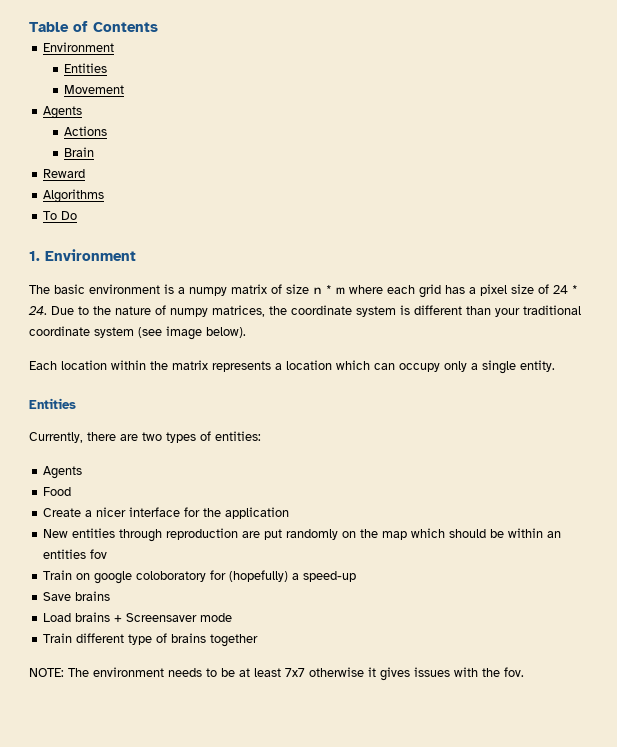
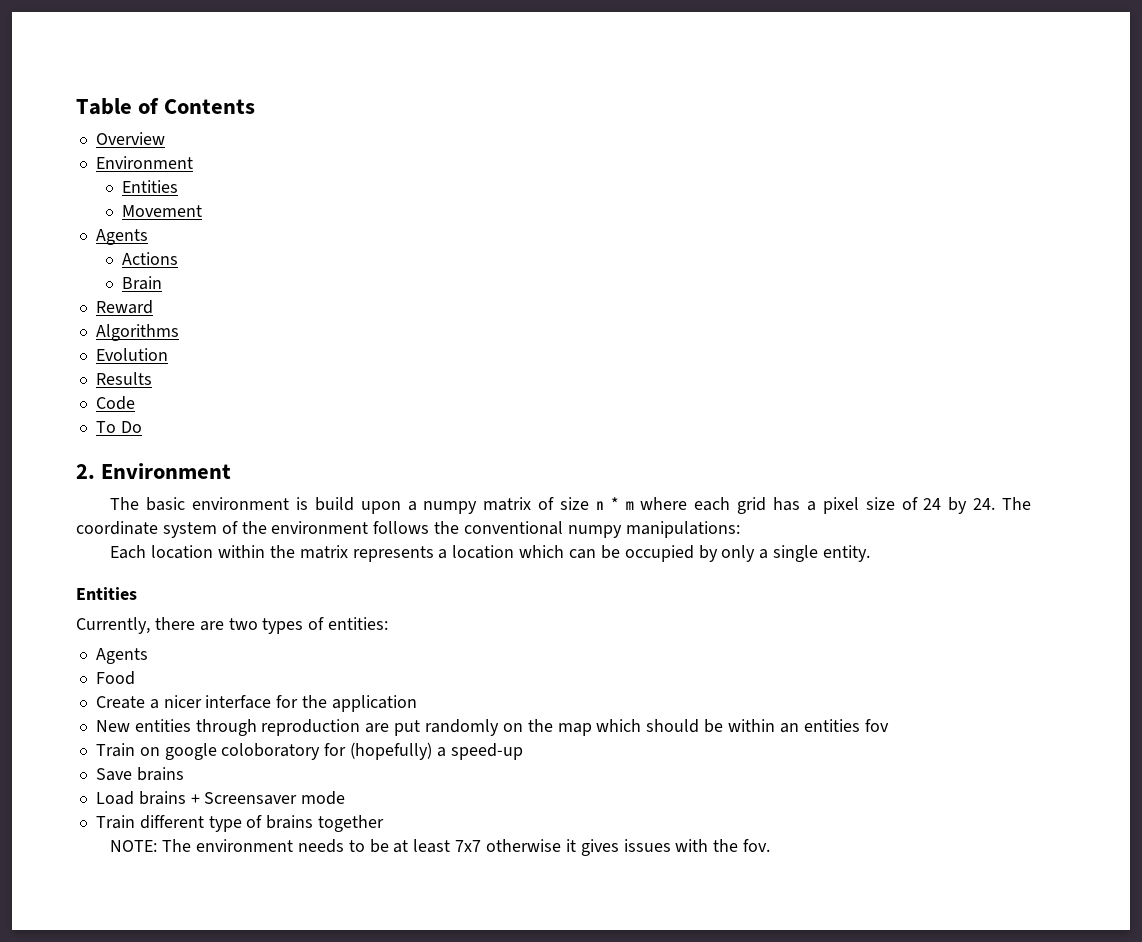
+ Overview
+ Evolution
+ Results
+ Code
- 1. Environment
+ 2. Environment
- The basic environment is a numpy matrix of size n * m where each grid has a pixel size of 24 * 24. Due to the nature of numpy matrices, the coordinate system is different than your traditional coordinate system (see image below).
+ The basic environment is build upon a numpy matrix of size n * m where each grid has a pixel size of 24 by 24. The coordinate system of the environment follows the conventional numpy manipulations:
- Each location within the matrix represents a location which can occupy only a single entity.
+ Each location within the matrix represents a location which can be occupied by only a single entity.

